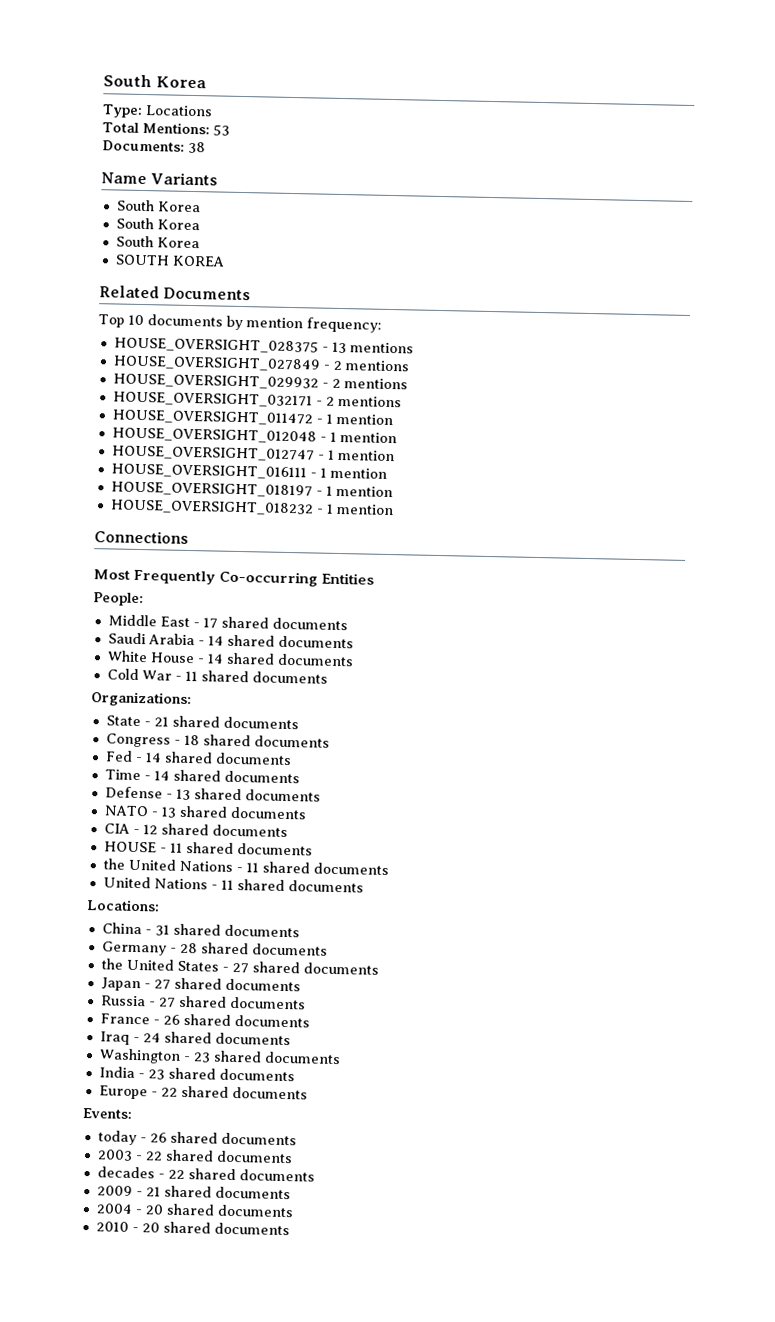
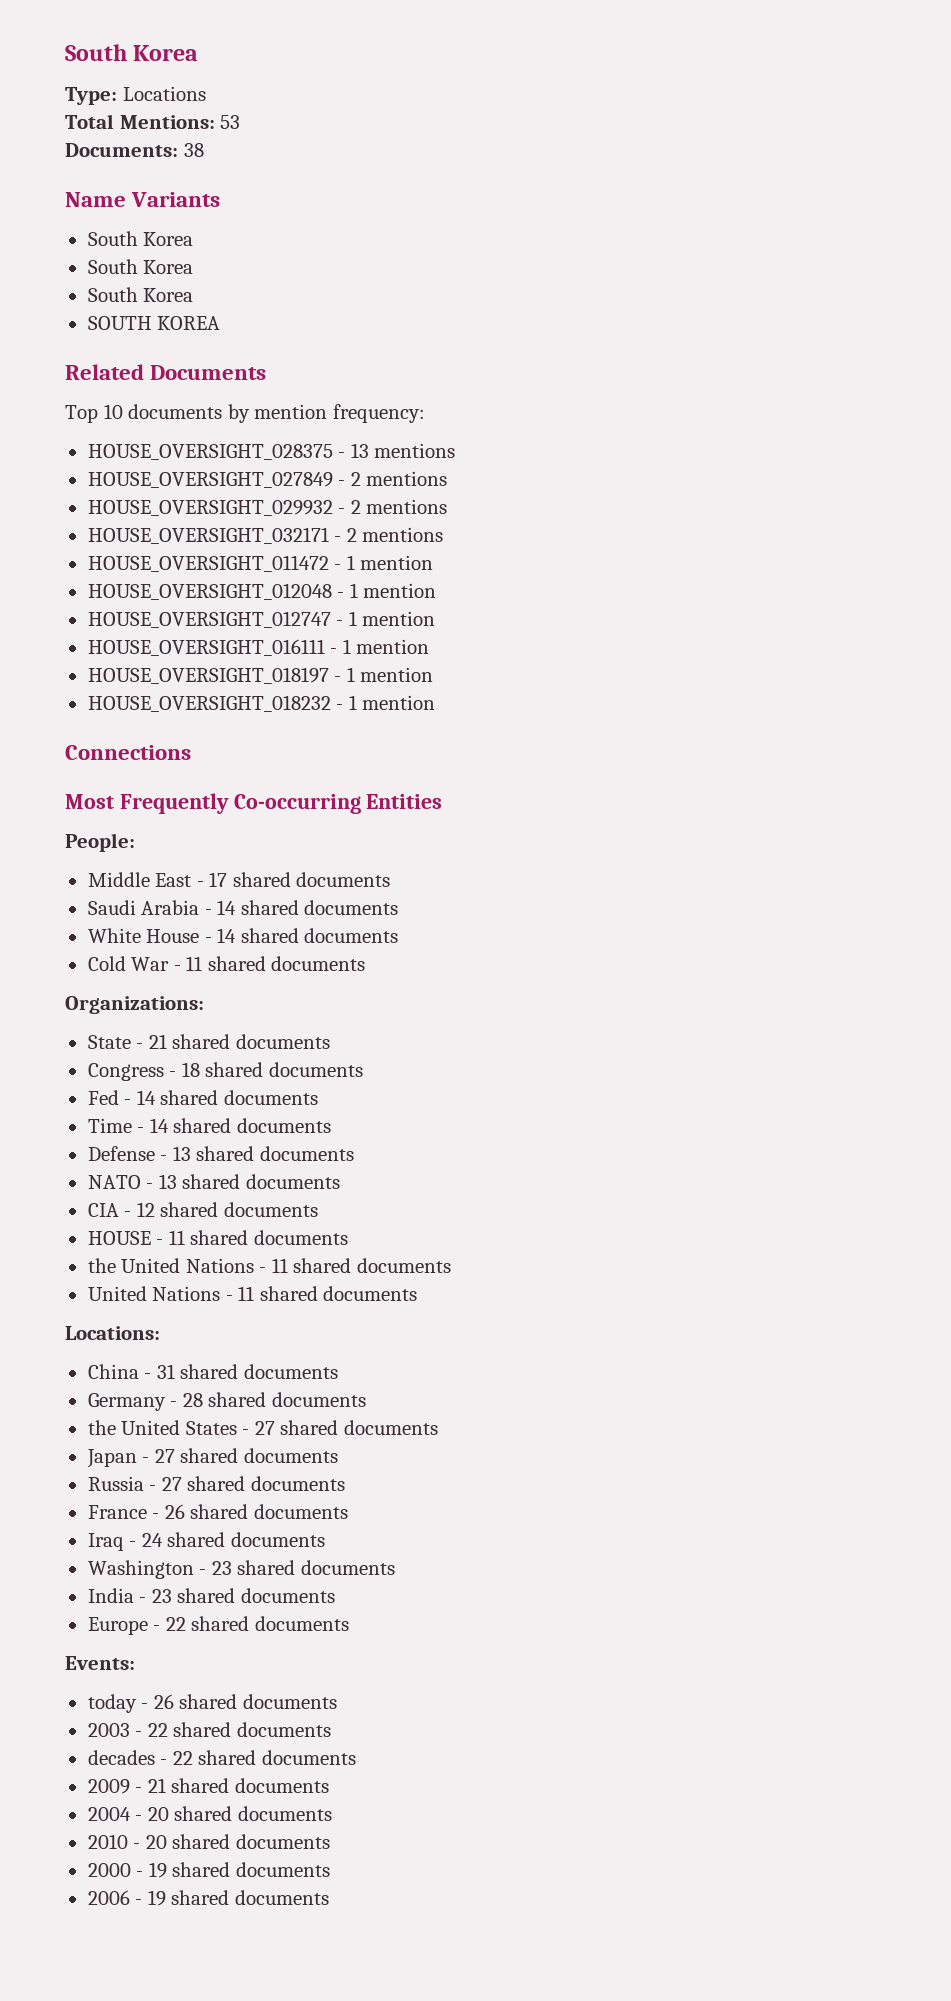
+ 2000 - 19 shared documents
+ 2006 - 19 shared documents

